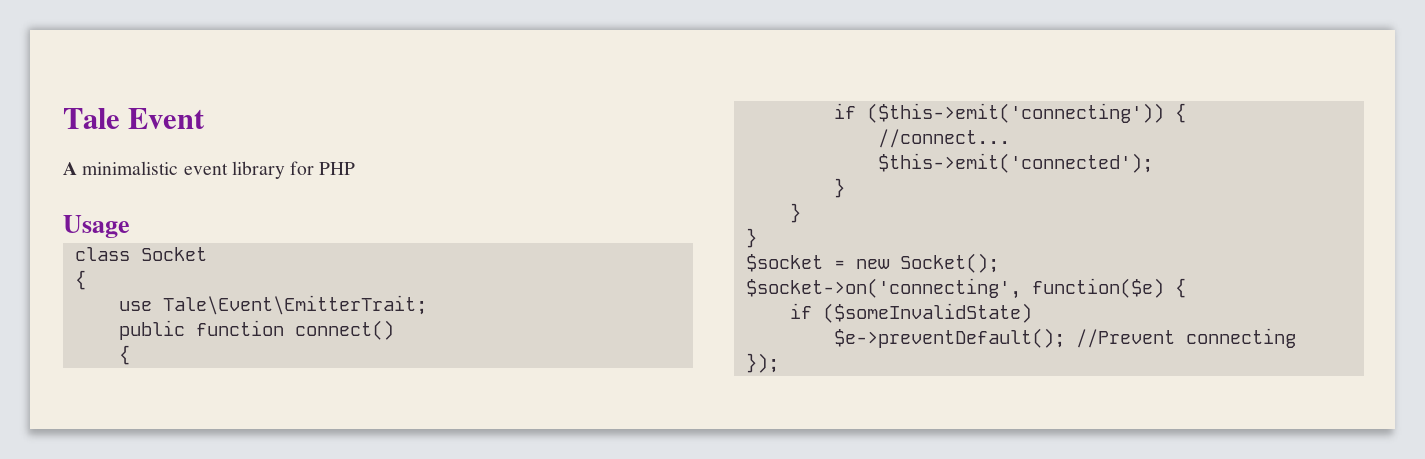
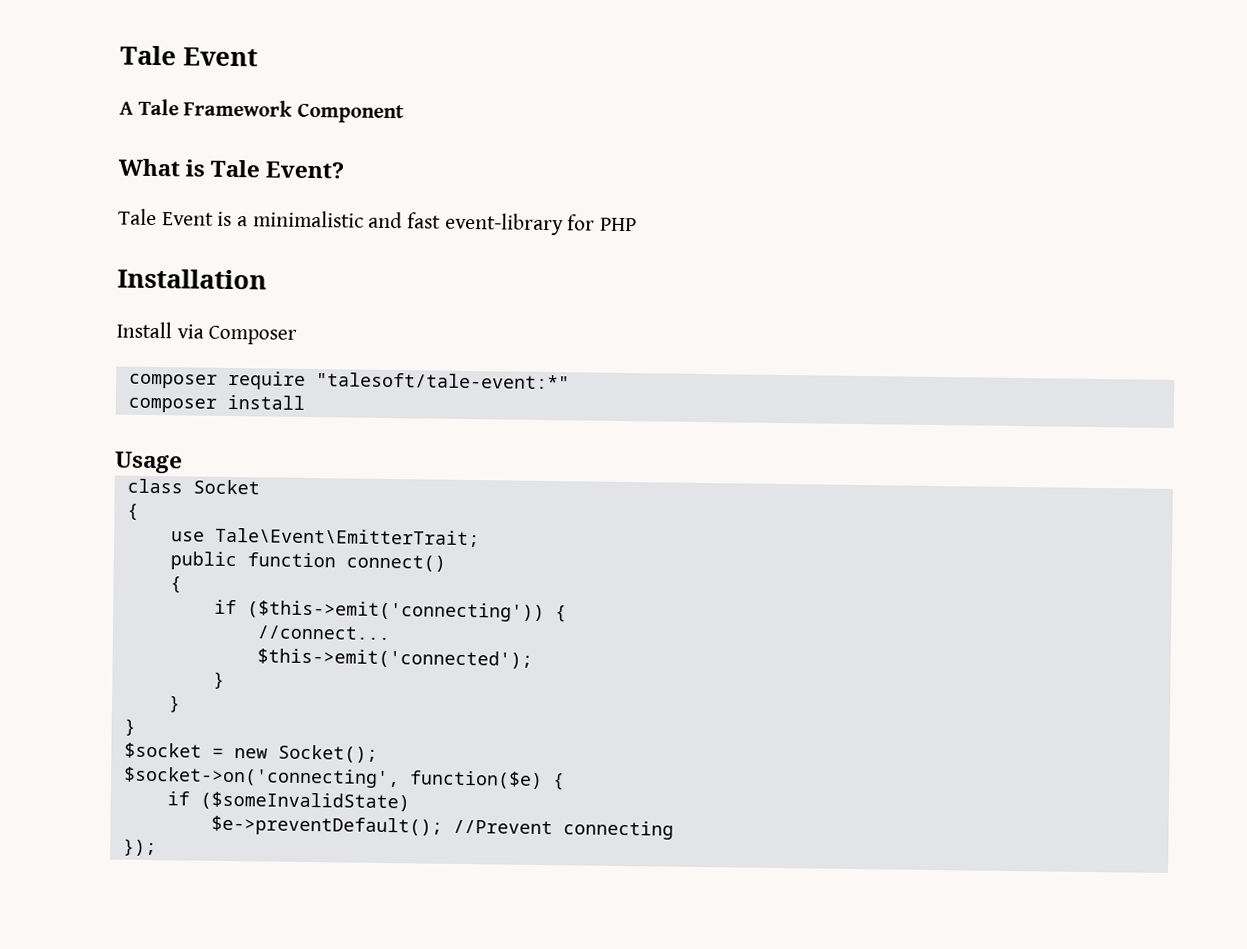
- A minimalistic event library for PHP
+ A Tale Framework Component
+ What is Tale Event?
+ Tale Event is a minimalistic and fast event-library for PHP
+ Installation
+ Install via Composer
+ composer require "talesoft/tale-event:*"
+ composer install

